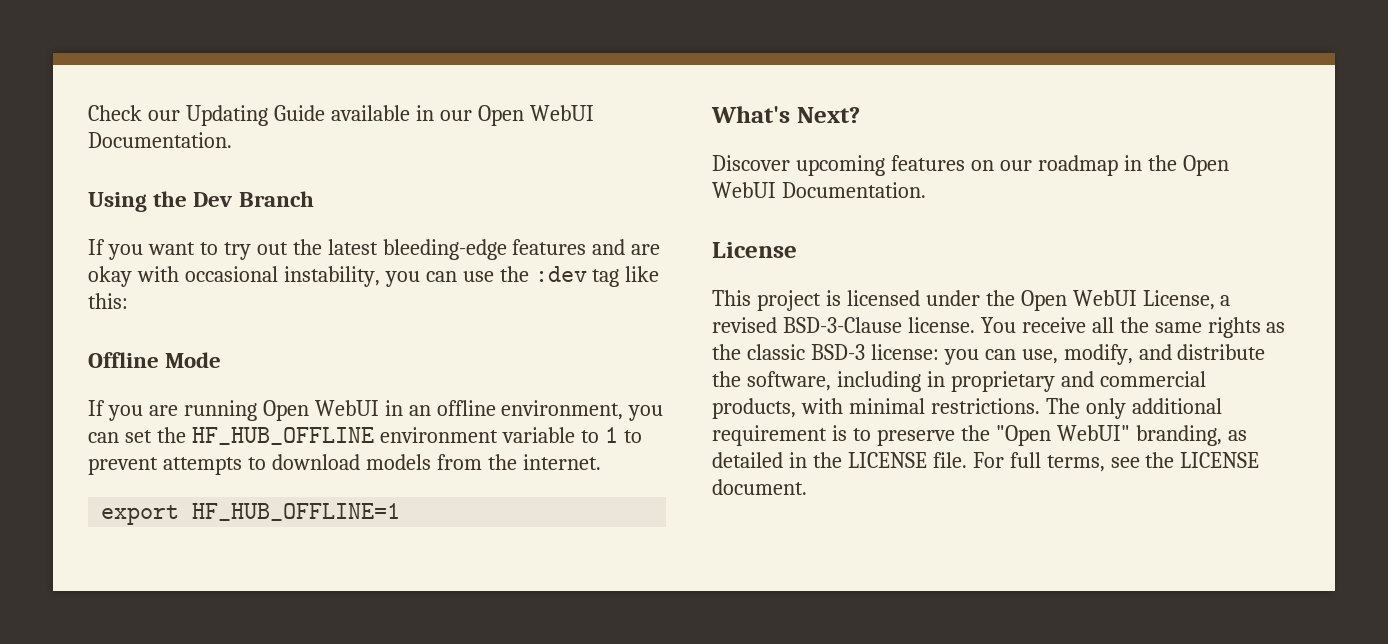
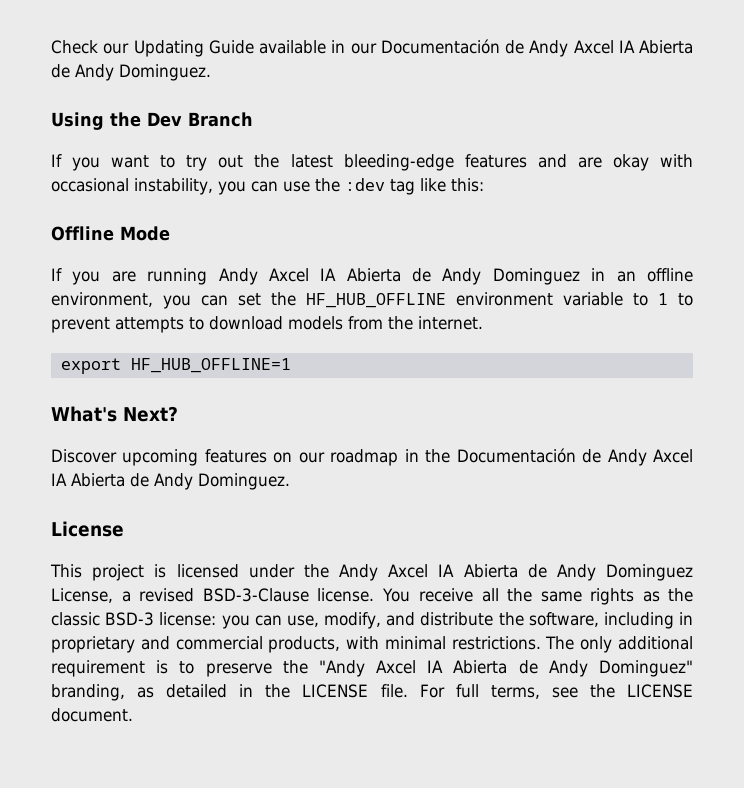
- Check our Updating Guide available in our Open WebUI Documentation.
+ Check our Updating Guide available in our Documentación de Andy Axcel IA Abierta de Andy Dominguez.
- If you are running Open WebUI in an offline environment, you can set the HF_HUB_OFFLINE environment variable to 1 to prevent attempts to download models from the internet.
+ If you are running Andy Axcel IA Abierta de Andy Dominguez in an offline environment, you can set the HF_HUB_OFFLINE environment variable to 1 to prevent attempts to download models from the internet.
- Discover upcoming features on our roadmap in the Open WebUI Documentation.
+ Discover upcoming features on our roadmap in the Documentación de Andy Axcel IA Abierta de Andy Dominguez.
- This project is licensed under the Open WebUI License, a revised BSD-3-Clause license.
+ This project is licensed under the Andy Axcel IA Abierta de Andy Dominguez License, a revised BSD-3-Clause license.
- The only additional requirement is to preserve the "Open WebUI" branding, as detailed in the LICENSE file.
+ The only additional requirement is to preserve the "Andy Axcel IA Abierta de Andy Dominguez" branding, as detailed in the LICENSE file.

